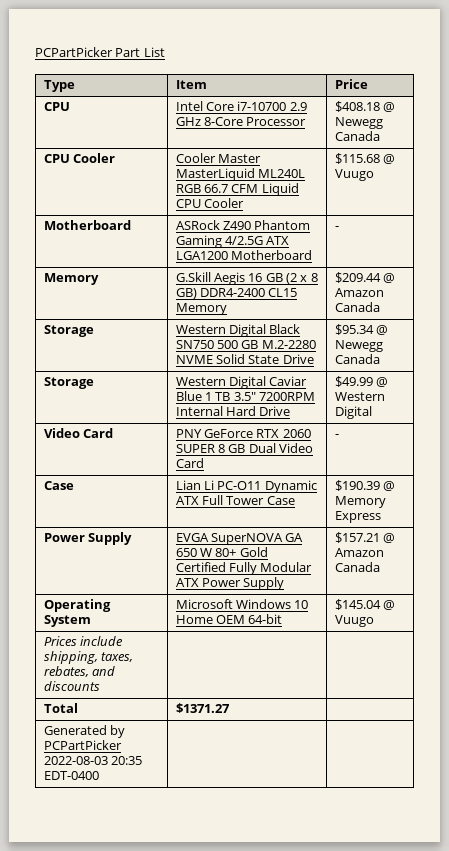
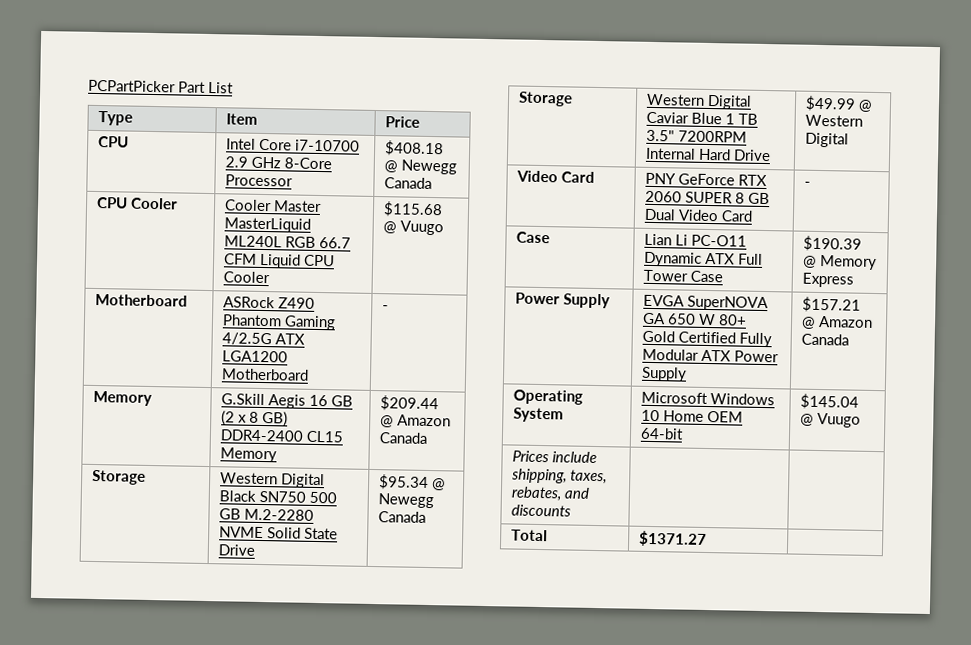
- Generated by PCPartPicker 2022-08-03 20:35 EDT-0400 | |

